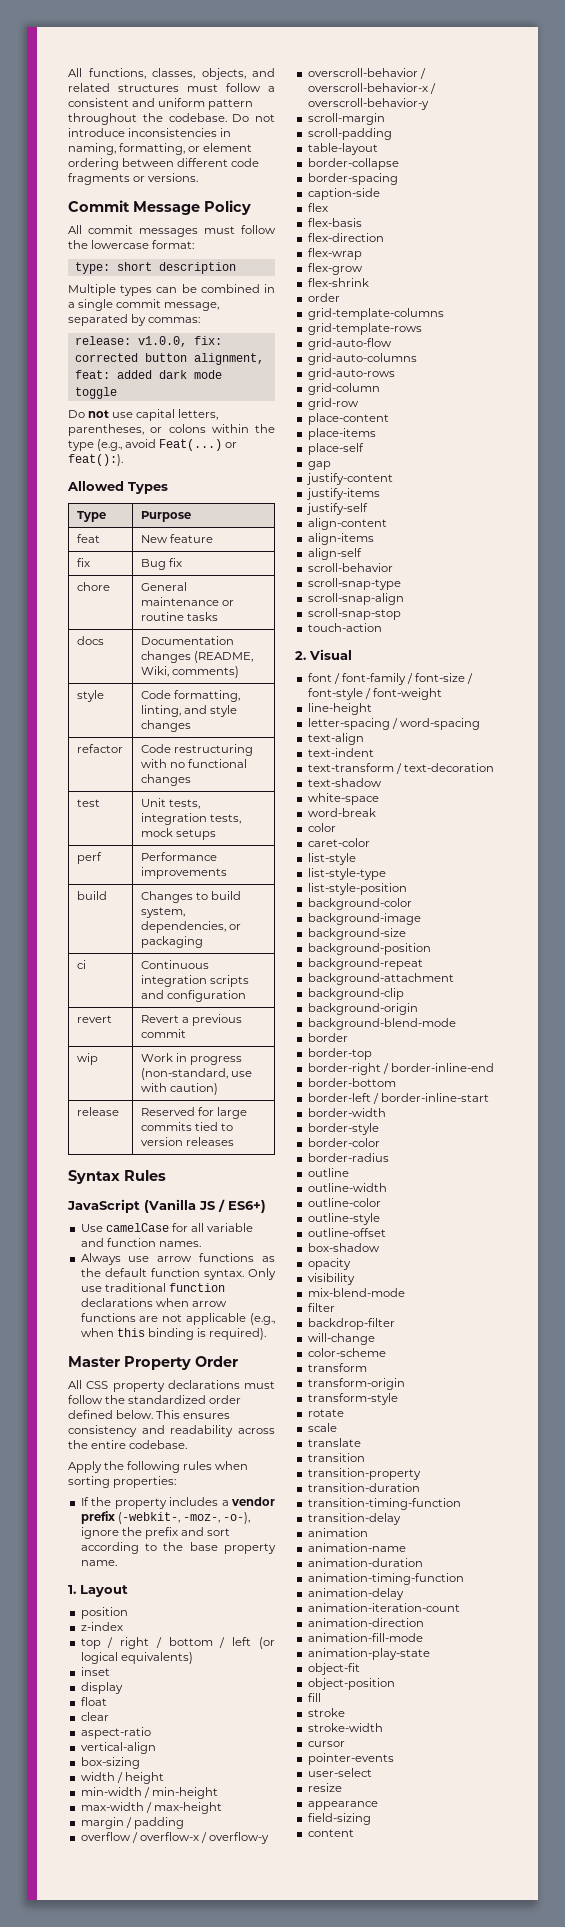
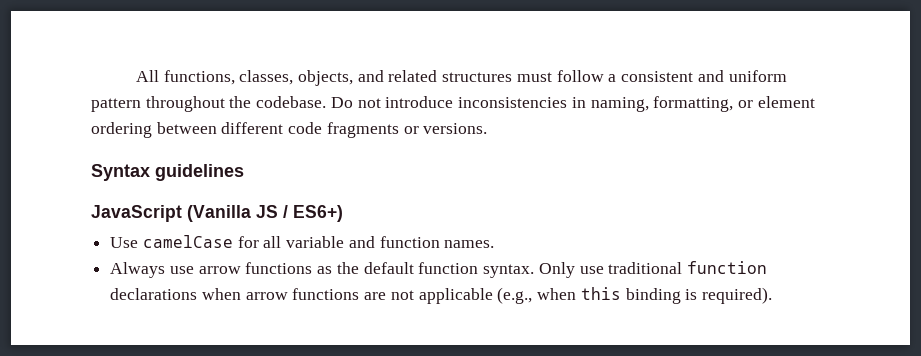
- Commit Message Policy
- All commit messages must follow the lowercase format:
- type: short description
- Multiple types can be combined in a single commit message, separated by commas:
- release: v1.0.0, fix: corrected button alignment, feat: added dark mode toggle
- Do not use capital letters, parentheses, or colons within the type (e.g., avoid Feat(...) or feat():).
- Allowed Types
- Type | Purpose
- feat | New feature
- fix | Bug fix
- chore | General maintenance or routine tasks
- docs | Documentation changes (README, Wiki, comments)
- style | Code formatting, linting, and style changes
- refactor | Code restructuring with no functional changes
- test | Unit tests, integration tests, mock setups
- perf | Performance improvements
- build | Changes to build system, dependencies, or packaging
- ci | Continuous integration scripts and configuration
- revert | Revert a previous commit
- wip | Work in progress (non-standard, use with caution)
- release | Reserved for large commits tied to version releases
- Syntax Rules
+ Syntax guidelines
- Master Property Order
- All CSS property declarations must follow the standardized order defined below. This ensures consistency and readability across the entire codebase.
- Apply the following rules when sorting properties:
- If the property includes a vendor prefix (-webkit-, -moz-, -o-), ignore the prefix and sort according to the base property name.
- 1. Layout
- position
- z-index
- top / right / bottom / left (or logical equivalents)
- inset
- display
- float
- clear
- aspect-ratio
- vertical-align
- box-sizing
- width / height
- min-width / min-height
- max-width / max-height
- margin / padding
- overflow / overflow-x / overflow-y
- overscroll-behavior / overscroll-behavior-x / overscroll-behavior-y
- scroll-margin
- scroll-padding
- table-layout
- border-collapse
- border-spacing
- caption-side
- flex
- flex-basis
- flex-direction
- flex-wrap
- flex-grow
- flex-shrink
- order
- grid-template-columns
- grid-template-rows
- grid-auto-flow
- grid-auto-columns
- grid-auto-rows
- grid-column
- grid-row
- place-content
- place-items
- place-self
- gap
- justify-content
- justify-items
- justify-self
- align-content
- align-items
- align-self
- scroll-behavior
- scroll-snap-type
- scroll-snap-align
- scroll-snap-stop
- touch-action
- 2. Visual
- font / font-family / font-size / font-style / font-weight
- line-height
- letter-spacing / word-spacing
- text-align
- text-indent
- text-transform / text-decoration
- text-shadow
- white-space
- word-break
- color
- caret-color
- list-style
- list-style-type
- list-style-position
- background-color
- background-image
- background-size
- background-position
- background-repeat
- background-attachment
- background-clip
- background-origin
- background-blend-mode
- border
- border-top
- border-right / border-inline-end
- border-bottom
- border-left / border-inline-start
- border-width
- border-style
- border-color
- border-radius
- outline
- outline-width
- outline-color
- outline-style
- outline-offset
- box-shadow
- opacity
- visibility
- mix-blend-mode
- filter
- backdrop-filter
- will-change
- color-scheme
- transform
- transform-origin
- transform-style
- rotate
- scale
- translate
- transition
- transition-property
- transition-duration
- transition-timing-function
- transition-delay
- animation
- animation-name
- animation-duration
- animation-timing-function
- animation-delay
- animation-iteration-count
- animation-direction
- animation-fill-mode
- animation-play-state
- object-fit
- object-position
- fill
- stroke
- stroke-width
- cursor
- pointer-events
- user-select
- resize
- appearance
- field-sizing
- content

